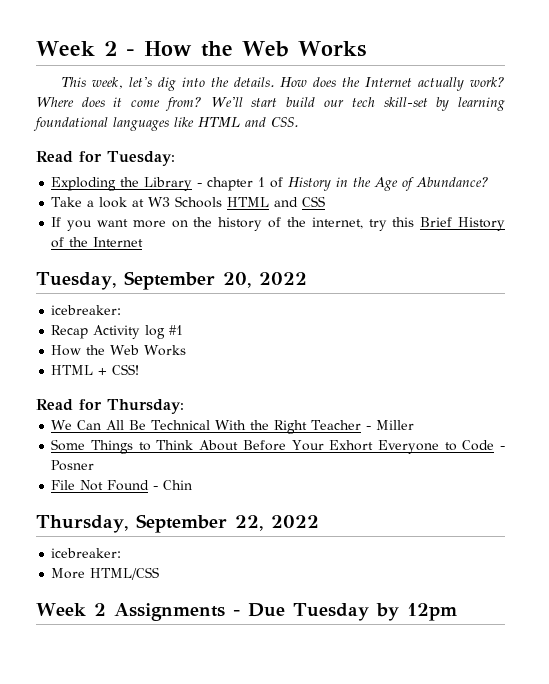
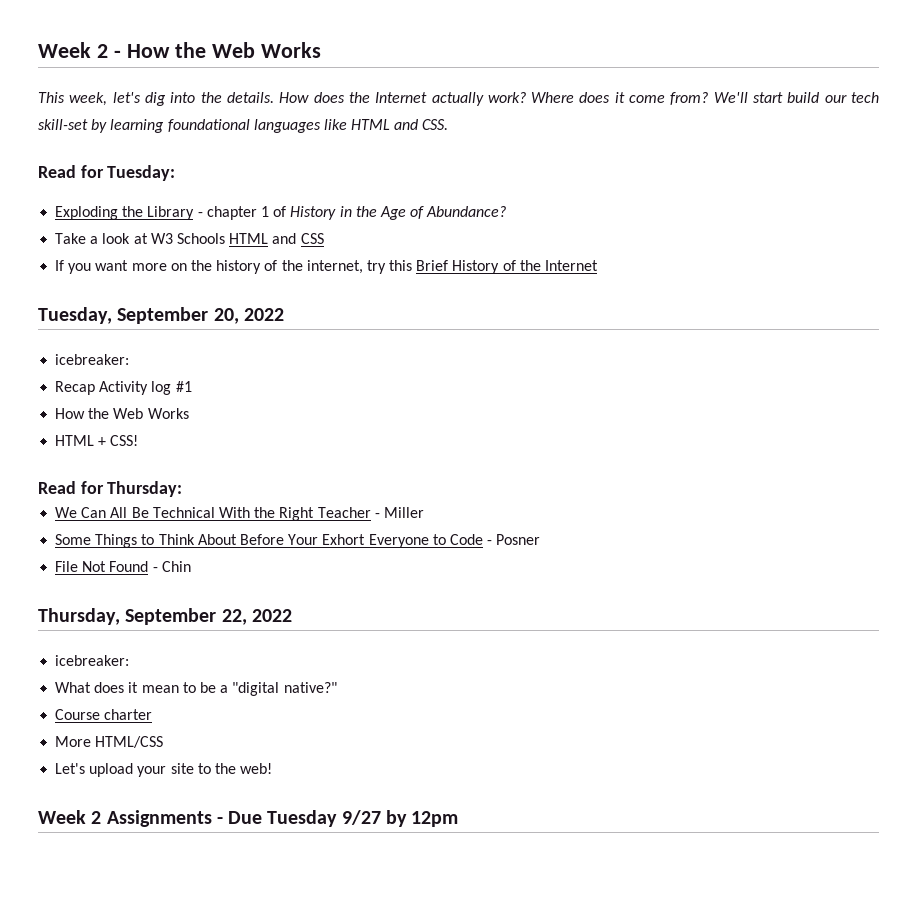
+ What does it mean to be a "digital native?"
+ Course charter
  More HTML/CSS
+ Let's upload your site to the web!
- Week 2 Assignments - Due Tuesday by 12pm
+ Week 2 Assignments - Due Tuesday 9/27 by 12pm

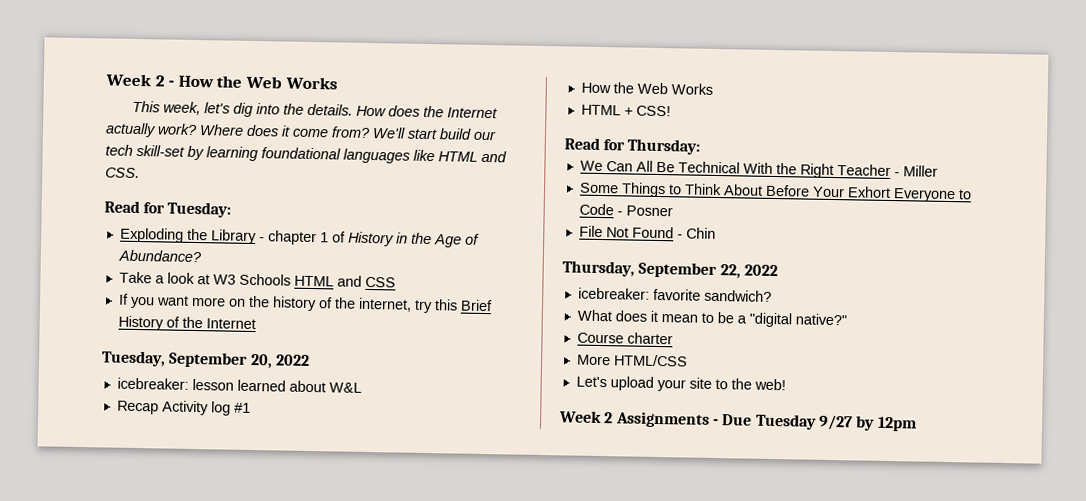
  Tuesday, September 20, 2022
- icebreaker:
+ icebreaker: lesson learned about W&L
  Thursday, September 22, 2022
- icebreaker:
+ icebreaker: favorite sandwich?

